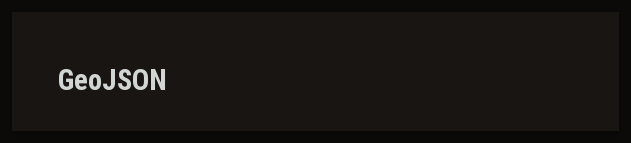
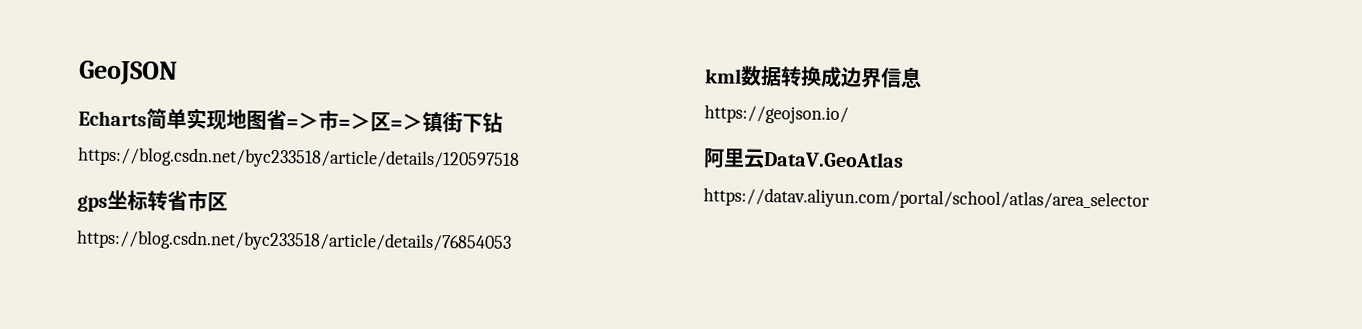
+ Echarts简单实现地图省=＞市=＞区=＞镇街下钻
+ https://blog.csdn.net/byc233518/article/details/120597518
+ gps坐标转省市区
+ https://blog.csdn.net/byc233518/article/details/76854053
+ kml数据转换成边界信息
+ https://geojson.io/
+ 阿里云DataV.GeoAtlas
+ https://datav.aliyun.com/portal/school/atlas/area_selector

